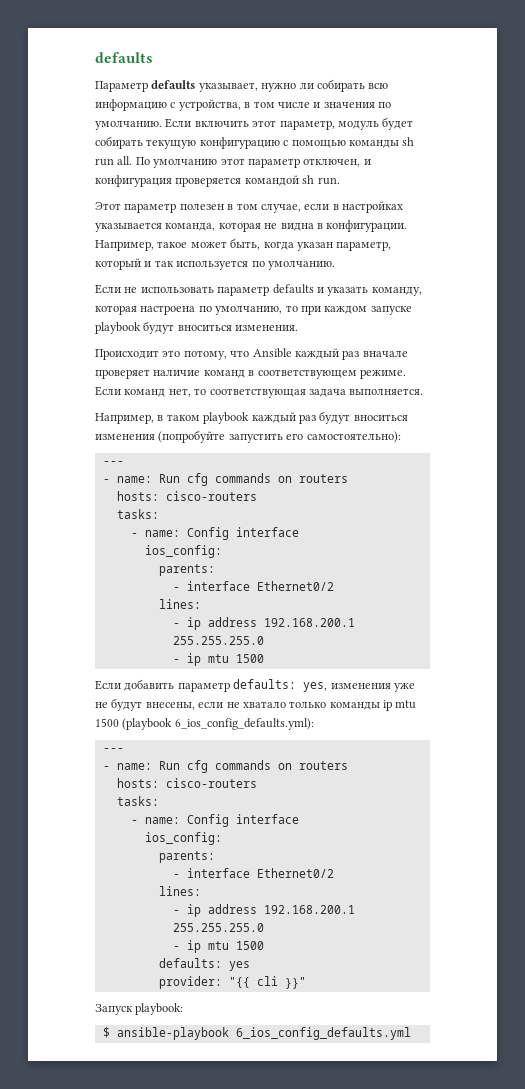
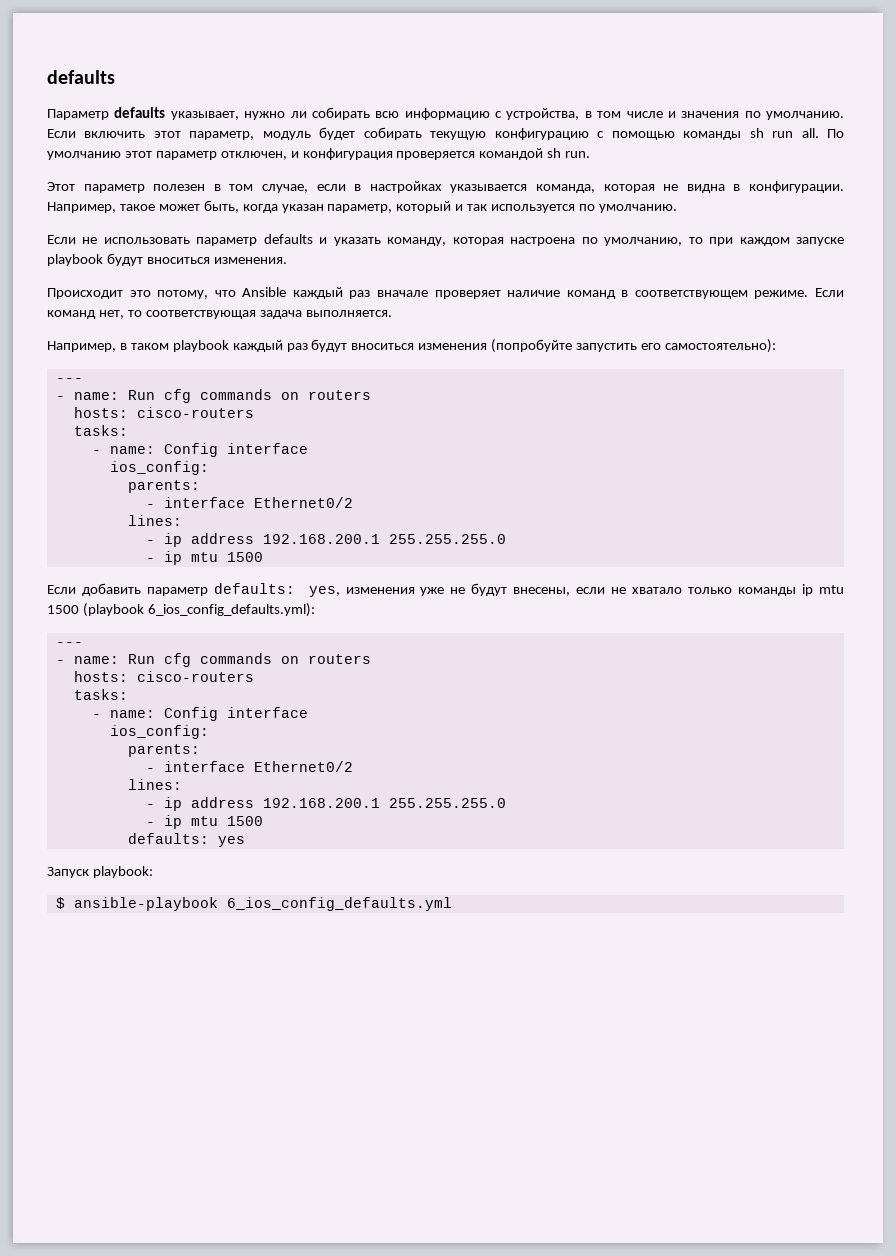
- provider: "{{ cli }}"

